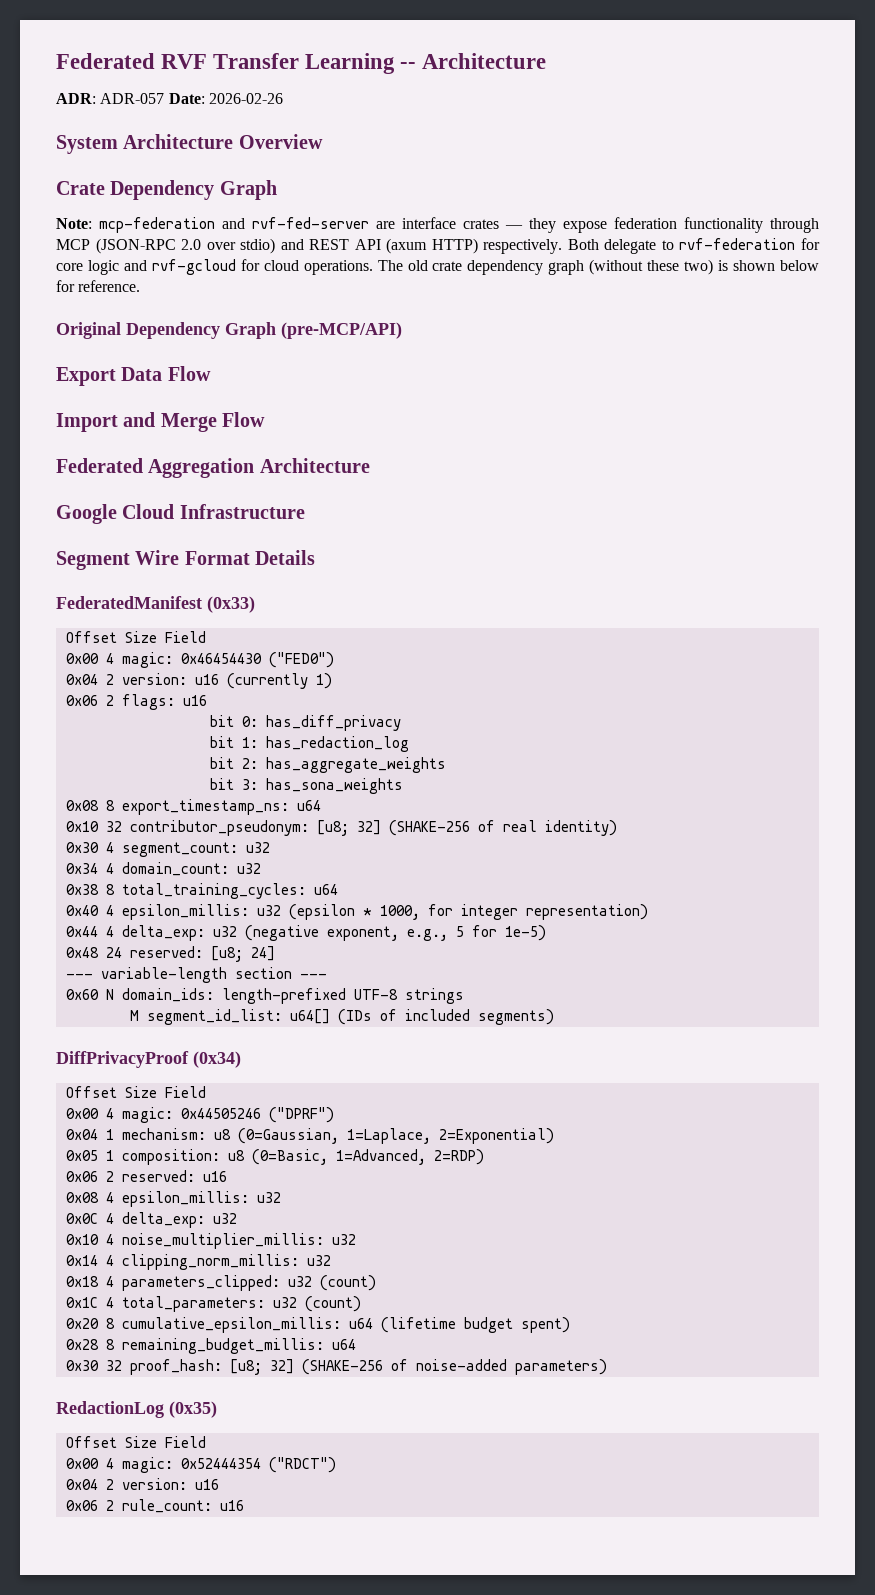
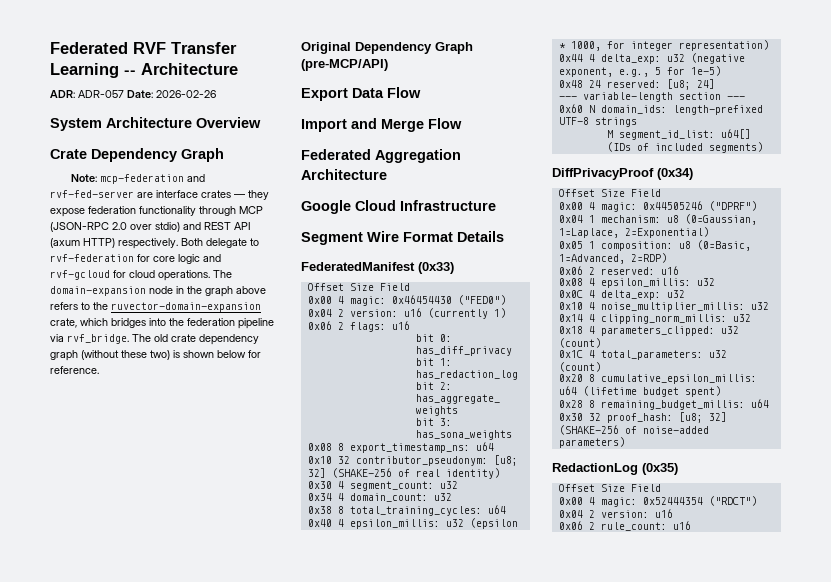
- The old crate dependency graph (without these two) is shown below for reference.
+ The domain-expansion node in the graph above refers to the ruvector-domain-expansion crate, which bridges into the federation pipeline via rvf_bridge. The old crate dependency graph (without these two) is shown below for reference.

